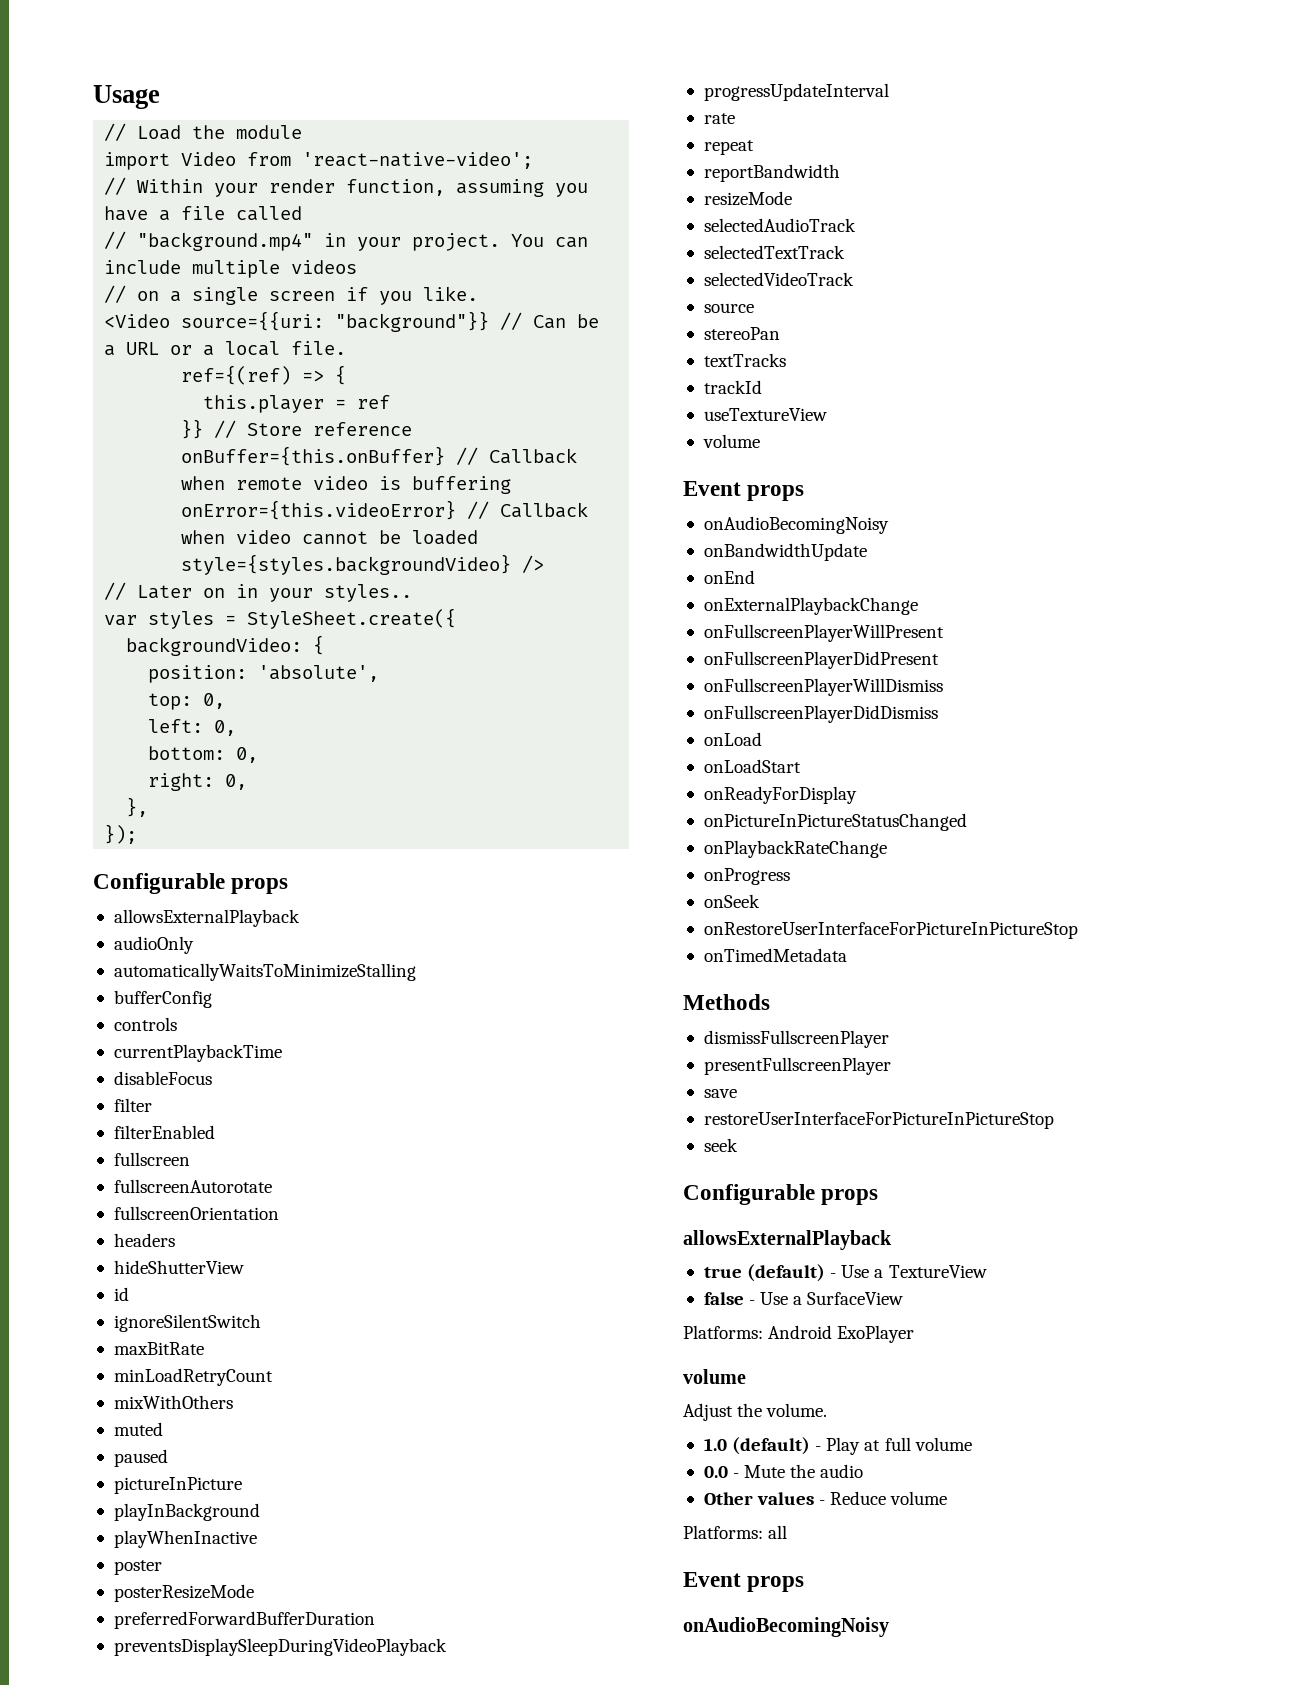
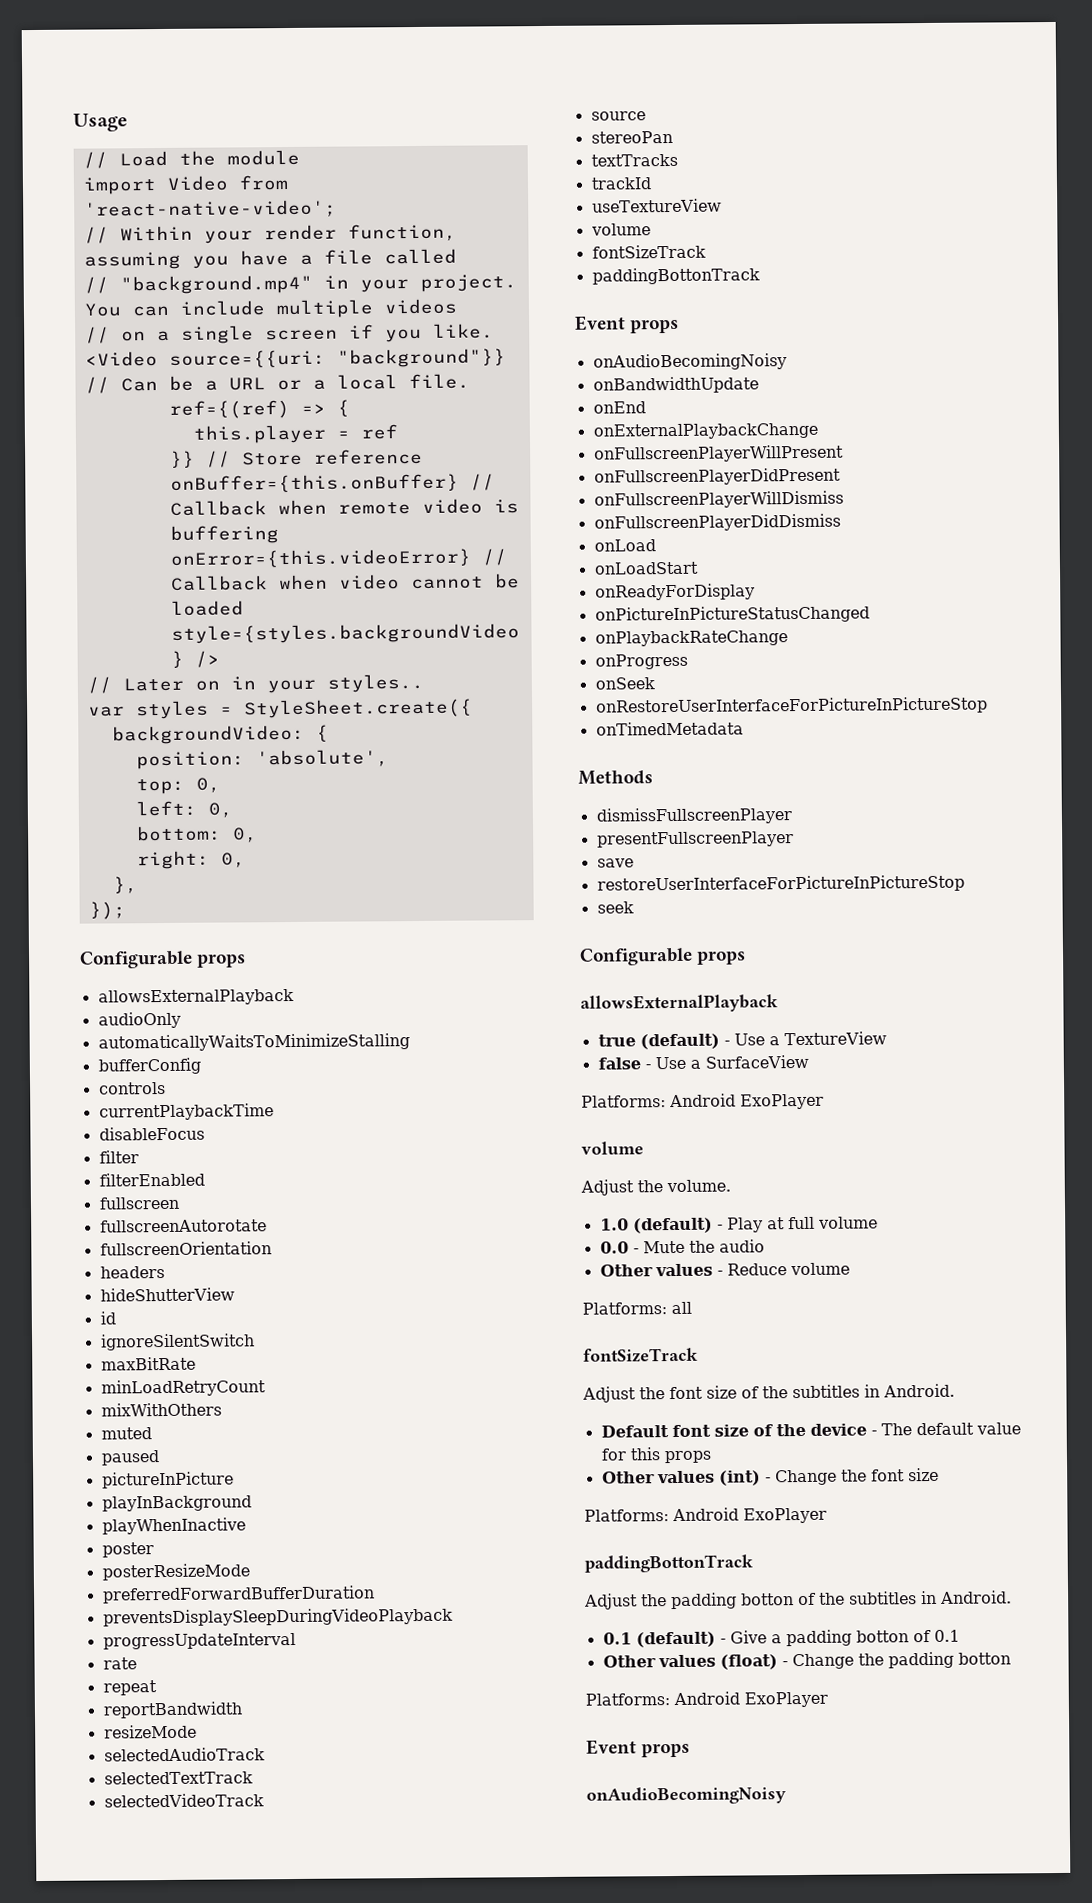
  useTextureView
  volume
+ fontSizeTrack
+ paddingBottonTrack
  Platforms: all
+ fontSizeTrack
+ Adjust the font size of the subtitles in Android.
+ Default font size of the device - The default value for this props
+ Other values (int) - Change the font size
+ Platforms: Android ExoPlayer
+ paddingBottonTrack
+ Adjust the padding botton of the subtitles in Android.
+ 0.1 (default) - Give a padding botton of 0.1
+ Other values (float) - Change the padding botton
+ Platforms: Android ExoPlayer

